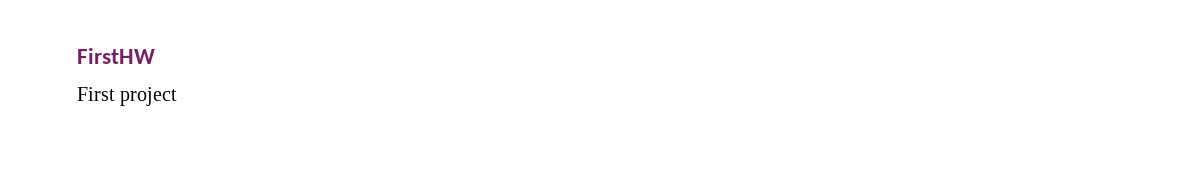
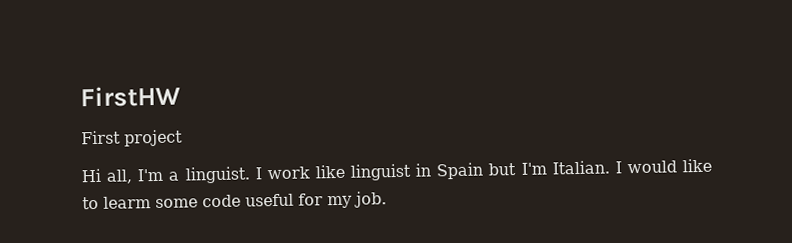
+ Hi all, I'm a linguist. I work like linguist in Spain but I'm Italian. I would like to learm some code useful for my job.

